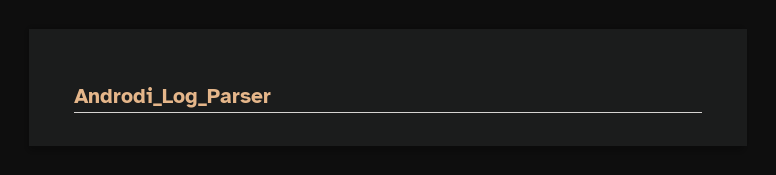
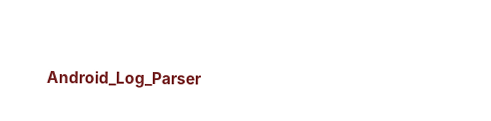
- Androdi_Log_Parser
+ Android_Log_Parser

